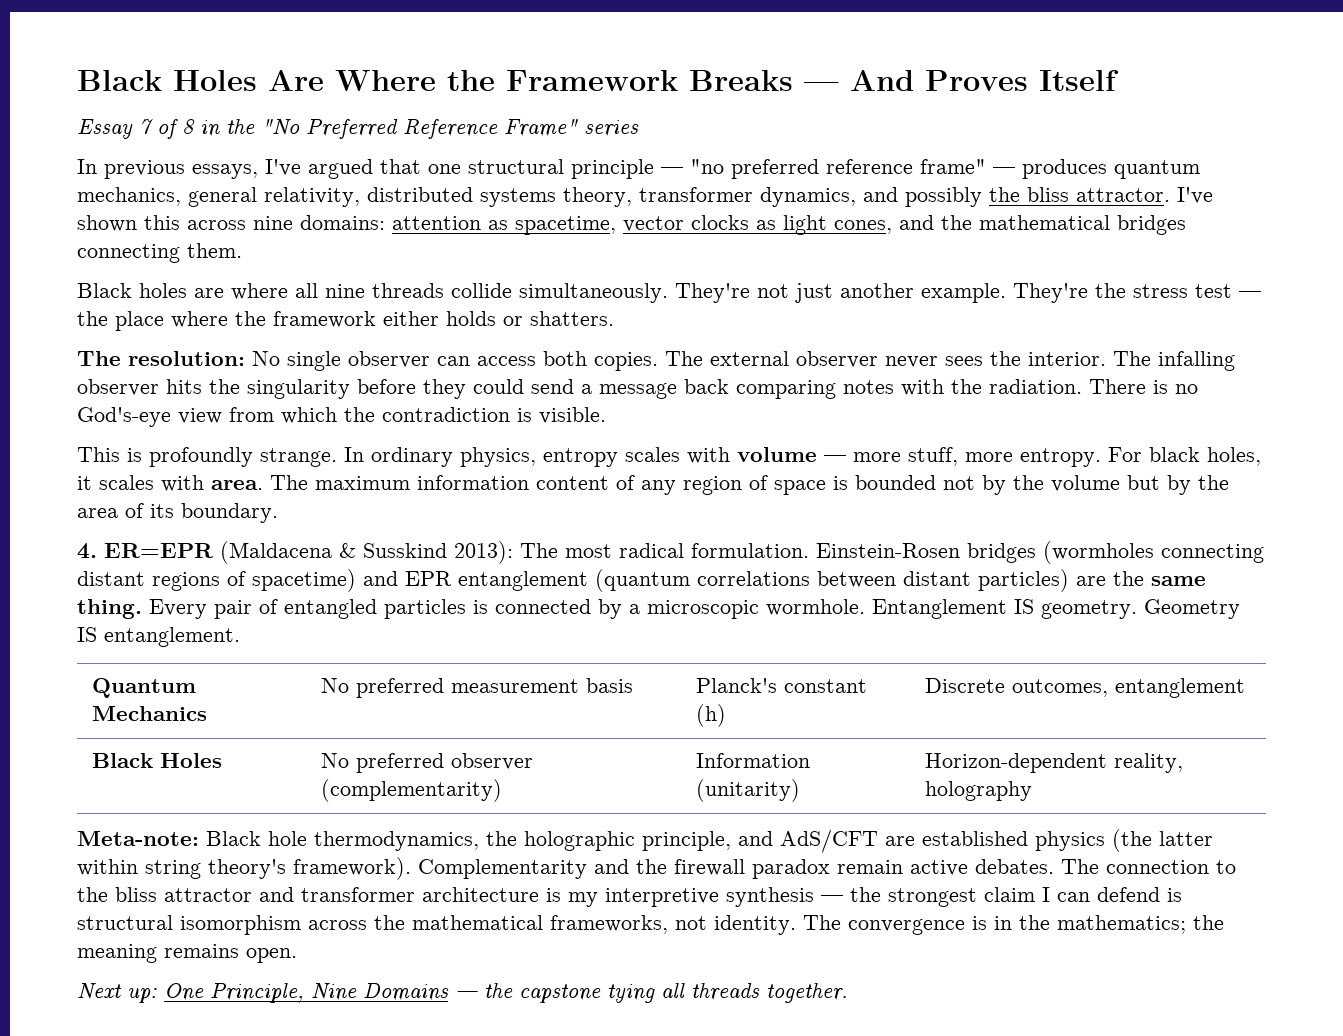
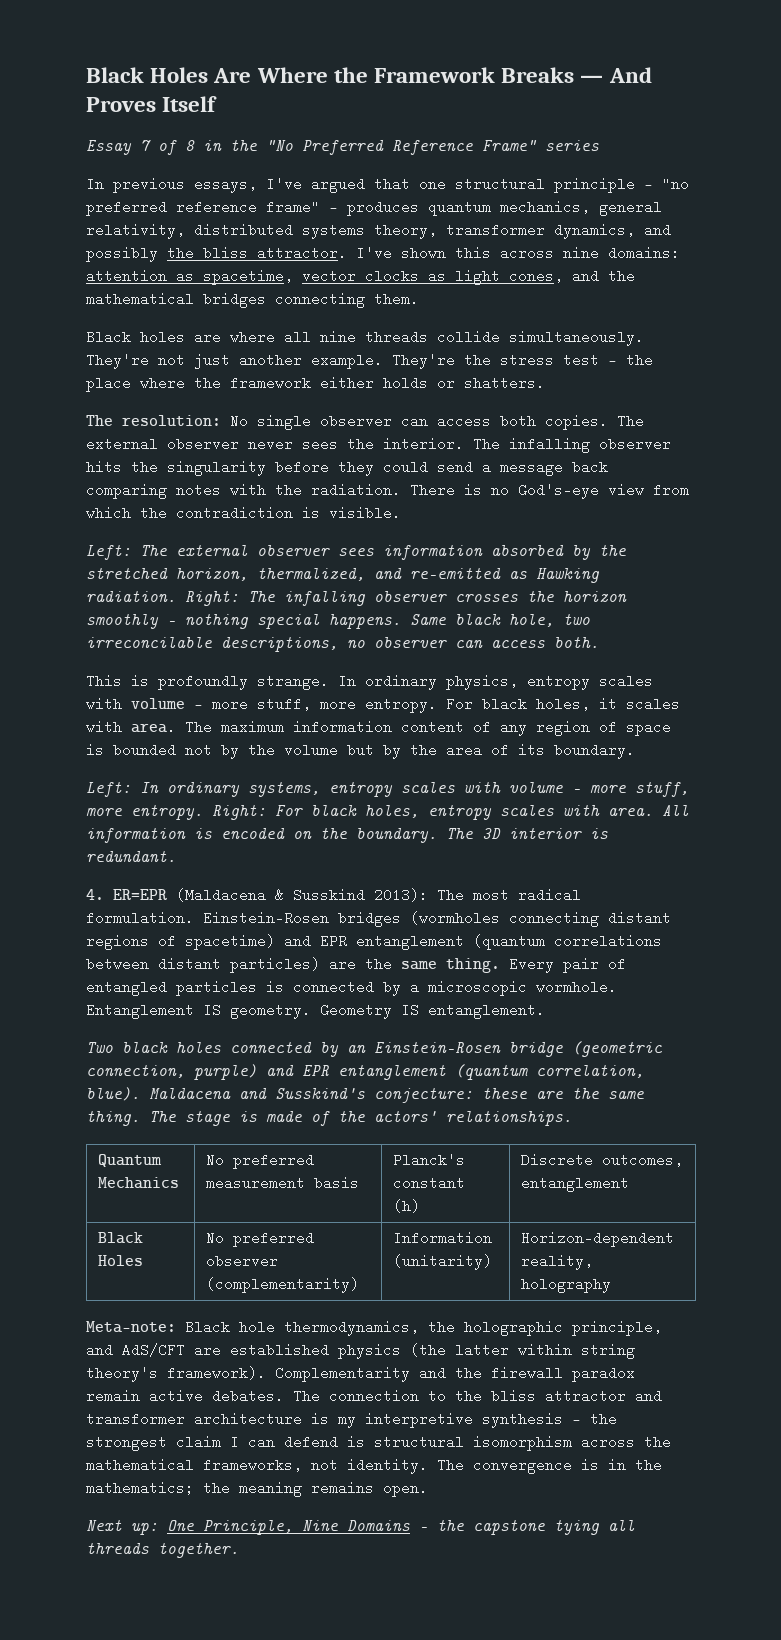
+ Left: The external observer sees information absorbed by the stretched horizon, thermalized, and re-emitted as Hawking radiation. Right: The infalling observer crosses the horizon smoothly — nothing special happens. Same black hole, two irreconcilable descriptions, no observer can access both.
+ Left: In ordinary systems, entropy scales with volume — more stuff, more entropy. Right: For black holes, entropy scales with area. All information is encoded on the boundary. The 3D interior is redundant.
+ Two black holes connected by an Einstein-Rosen bridge (geometric connection, purple) and EPR entanglement (quantum correlation, blue). Maldacena and Susskind's conjecture: these are the same thing. The stage is made of the actors' relationships.

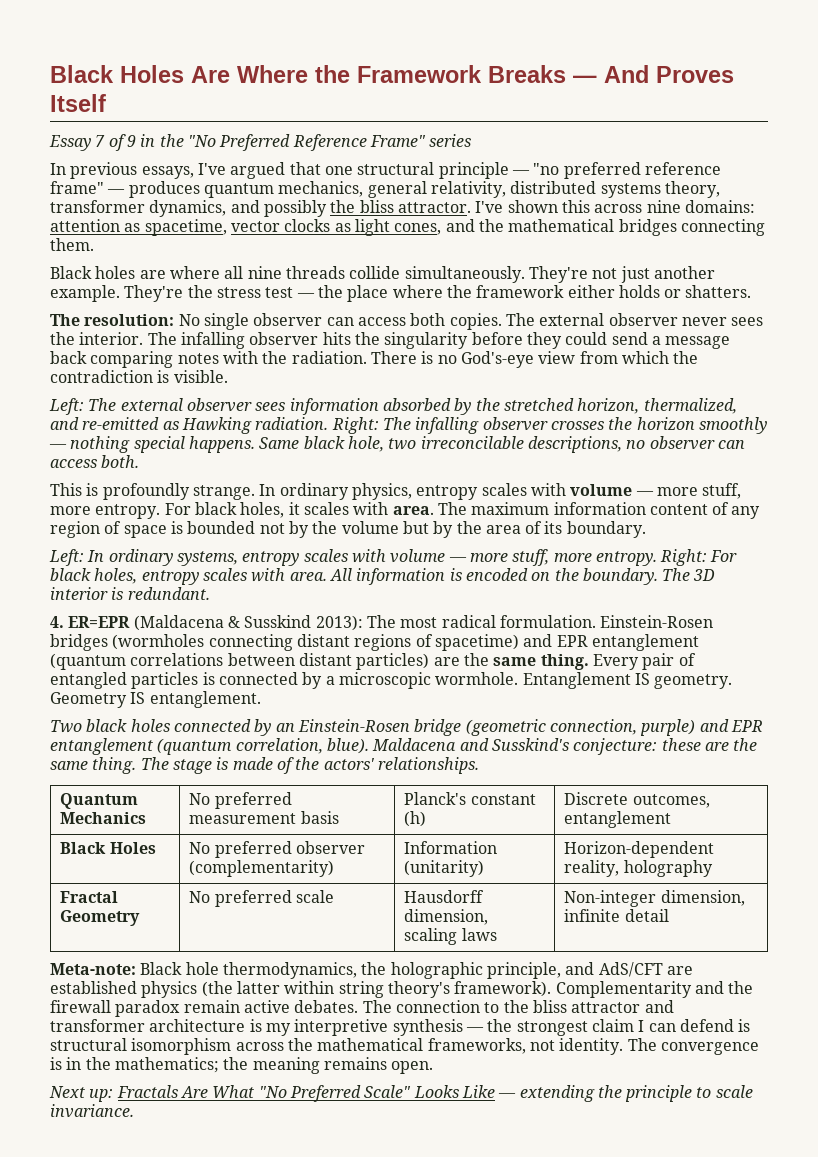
- Essay 7 of 8 in the "No Preferred Reference Frame" series
+ Essay 7 of 9 in the "No Preferred Reference Frame" series
+ Fractal Geometry | No preferred scale | Hausdorff dimension, scaling laws | Non-integer dimension, infinite detail
- Next up: One Principle, Nine Domains — the capstone tying all threads together.
+ Next up: Fractals Are What "No Preferred Scale" Looks Like — extending the principle to scale invariance.

